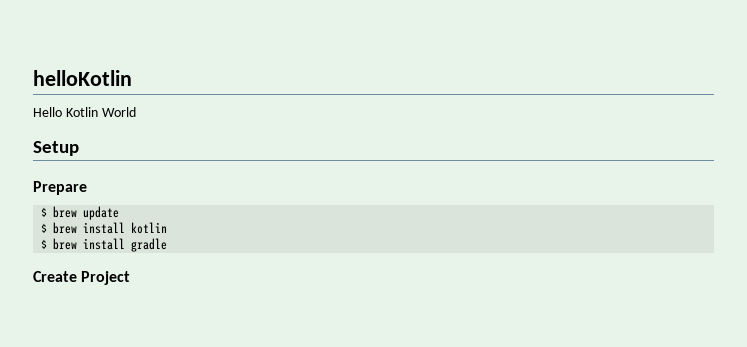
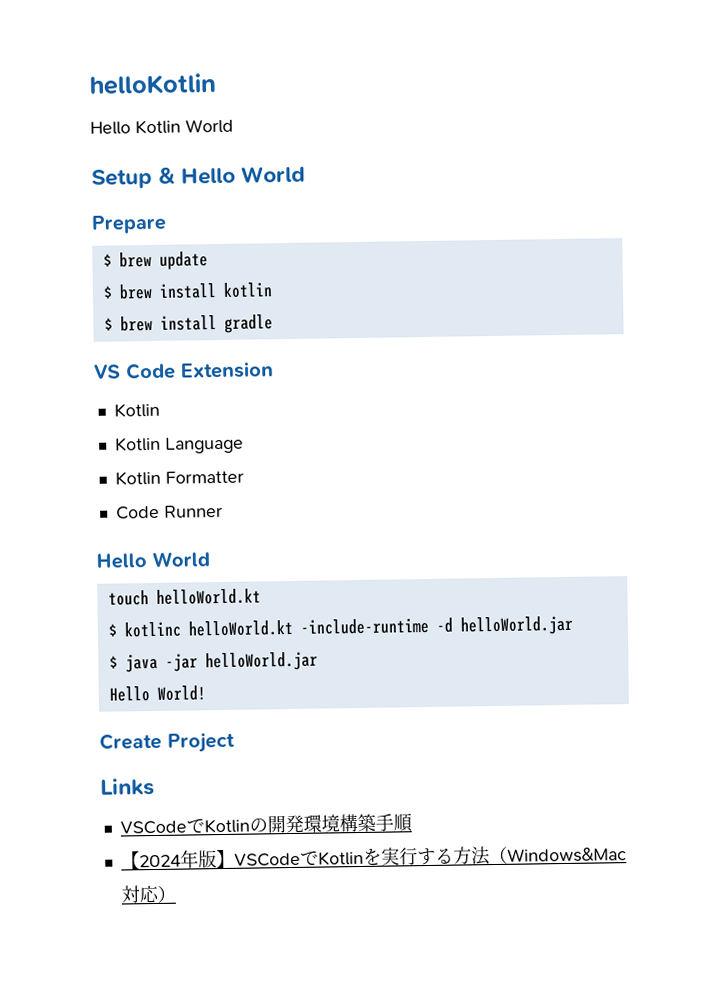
- Setup
+ Setup & Hello World
+ VS Code Extension
+ Kotlin
+ Kotlin Language
+ Kotlin Formatter
+ Code Runner
+ Hello World
+ touch helloWorld.kt
+ $ kotlinc helloWorld.kt -include-runtime -d helloWorld.jar
+ $ java -jar helloWorld.jar
+ Hello World!
  Create Project
+ Links
+ VSCodeでKotlinの開発環境構築手順
+ 【2024年版】VSCodeでKotlinを実行する方法（Windows&Mac対応）

